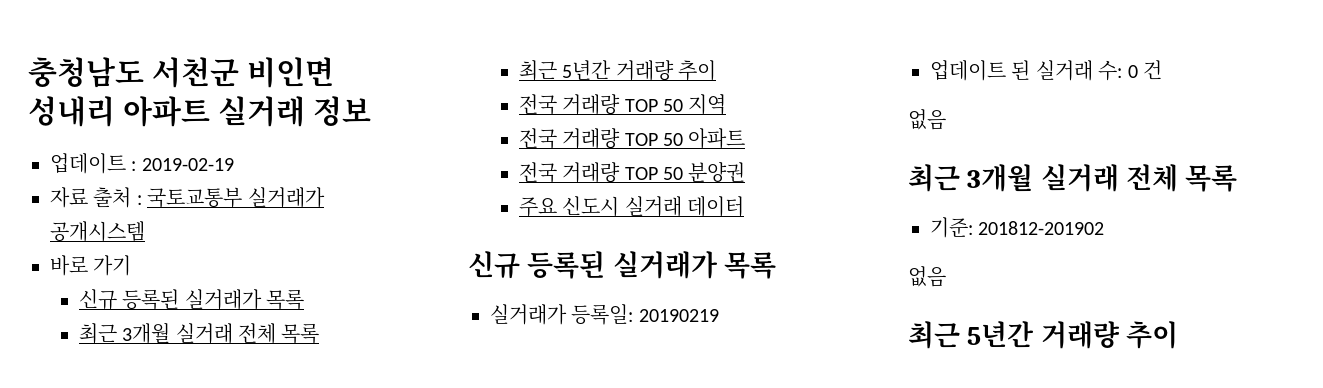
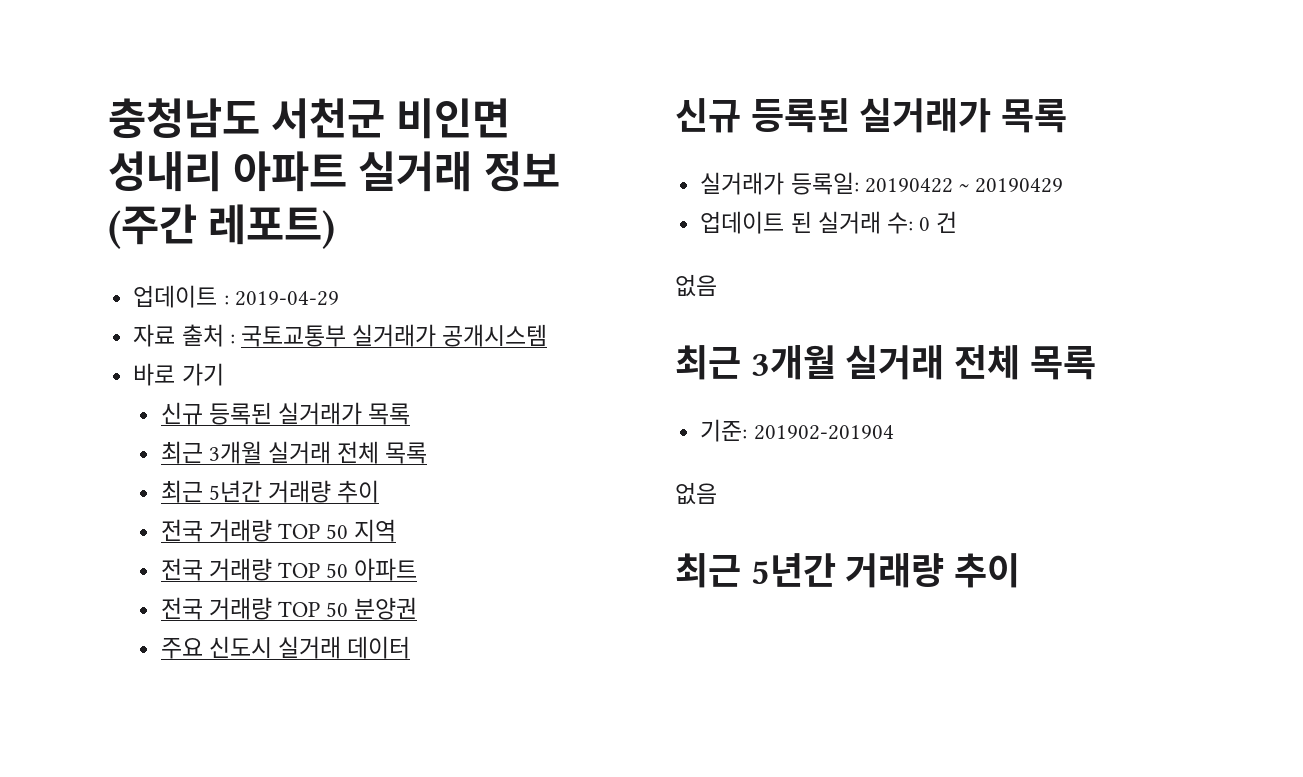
- 충청남도 서천군 비인면 성내리 아파트 실거래 정보
+ 충청남도 서천군 비인면 성내리 아파트 실거래 정보 (주간 레포트)
- 업데이트 : 2019-02-19
+ 업데이트 : 2019-04-29
- 실거래가 등록일: 20190219
+ 실거래가 등록일: 20190422 ~ 20190429
- 기준: 201812-201902
+ 기준: 201902-201904

